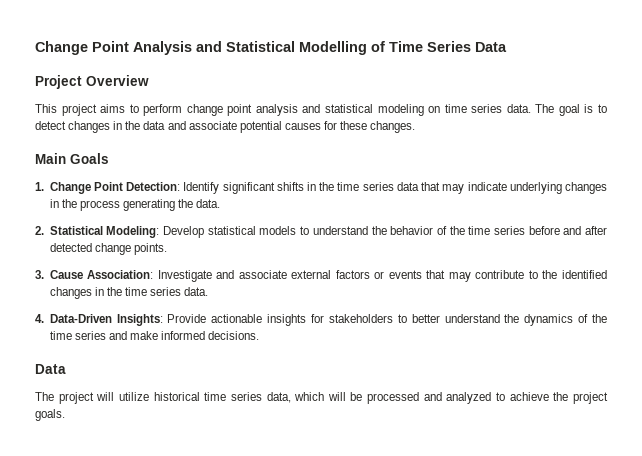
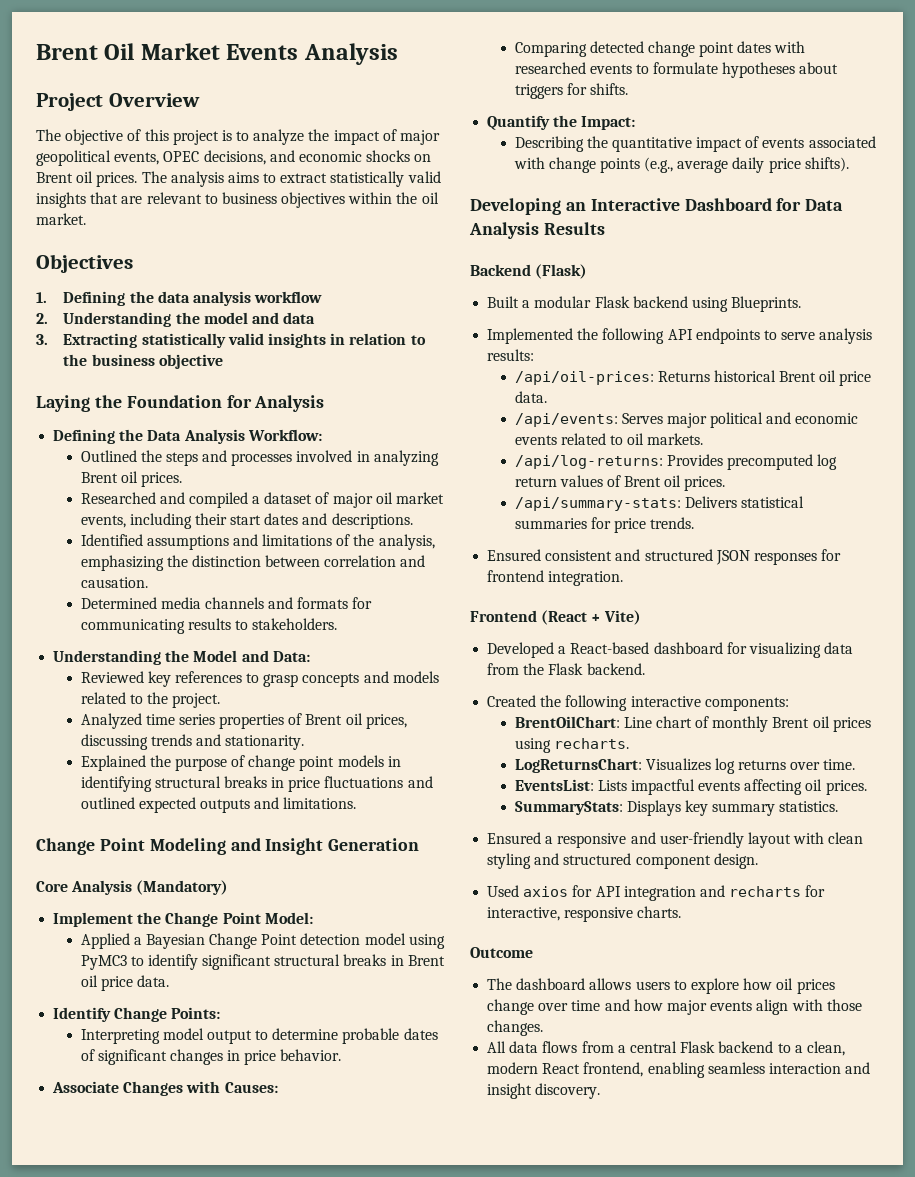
- Change Point Analysis and Statistical Modelling of Time Series Data
+ Brent Oil Market Events Analysis
  Project Overview
- This project aims to perform change point analysis and statistical modeling on time series data. The goal is to detect changes in the data and associate potential causes for these changes.
- Main Goals
- 1. Change Point Detection: Identify significant shifts in the time series data that may indicate underlying changes in the process generating the data.
- 2. Statistical Modeling: Develop statistical models to understand the behavior of the time series before and after detected change points.
- 3. Cause Association: Investigate and associate external factors or events that may contribute to the identified changes in the time series data.
- 4. Data-Driven Insights: Provide actionable insights for stakeholders to better understand the dynamics of the time series and make informed decisions.
- Data
- The project will utilize historical time series data, which will be processed and analyzed to achieve the project goals.
+ The objective of this project is to analyze the impact of major geopolitical events, OPEC decisions, and economic shocks on Brent oil prices. The analysis aims to extract statistically valid insights that are relevant to business objectives within the oil market.
+ Objectives
+ 1. Defining the data analysis workflow
+ 2. Understanding the model and data
+ 3. Extracting statistically valid insights in relation to the business objective
+ Laying the Foundation for Analysis
+ Defining the Data Analysis Workflow:
+ Outlined the steps and processes involved in analyzing Brent oil prices.
+ Researched and compiled a dataset of major oil market events, including their start dates and descriptions.
+ Identified assumptions and limitations of the analysis, emphasizing the distinction between correlation and causation.
+ Determined media channels and formats for communicating results to stakeholders.
+ Understanding the Model and Data:
+ Reviewed key references to grasp concepts and models related to the project.
+ Analyzed time series properties of Brent oil prices, discussing trends and stationarity.
+ Explained the purpose of change point models in identifying structural breaks in price fluctuations and outlined expected outputs and limitations.
+ Change Point Modeling and Insight Generation
+ Core Analysis (Mandatory)
+ Implement the Change Point Model:
+ Applied a Bayesian Change Point detection model using PyMC3 to identify significant structural breaks in Brent oil price data.
+ Identify Change Points:
+ Interpreting model output to determine probable dates of significant changes in price behavior.
+ Associate Changes with Causes:
+ Comparing detected change point dates with researched events to formulate hypotheses about triggers for shifts.
+ Quantify the Impact:
+ Describing the quantitative impact of events associated with change points (e.g., average daily price shifts).
+ Developing an Interactive Dashboard for Data Analysis Results
+ Backend (Flask)
+ Built a modular Flask backend using Blueprints.
+ Implemented the following API endpoints to serve analysis results:
+ /api/oil-prices: Returns historical Brent oil price data.
+ /api/events: Serves major political and economic events related to oil markets.
+ /api/log-returns: Provides precomputed log return values of Brent oil prices.
+ /api/summary-stats: Delivers statistical summaries for price trends.
+ Ensured consistent and structured JSON responses for frontend integration.
+ Frontend (React + Vite)
+ Developed a React-based dashboard for visualizing data from the Flask backend.
+ Created the following interactive components:
+ BrentOilChart: Line chart of monthly Brent oil prices using recharts.
+ LogReturnsChart: Visualizes log returns over time.
+ EventsList: Lists impactful events affecting oil prices.
+ SummaryStats: Displays key summary statistics.
+ Ensured a responsive and user-friendly layout with clean styling and structured component design.
+ Used axios for API integration and recharts for interactive, responsive charts.
+ Outcome
+ The dashboard allows users to explore how oil prices change over time and how major events align with those changes.
+ All data flows from a central Flask backend to a clean, modern React frontend, enabling seamless interaction and insight discovery.

